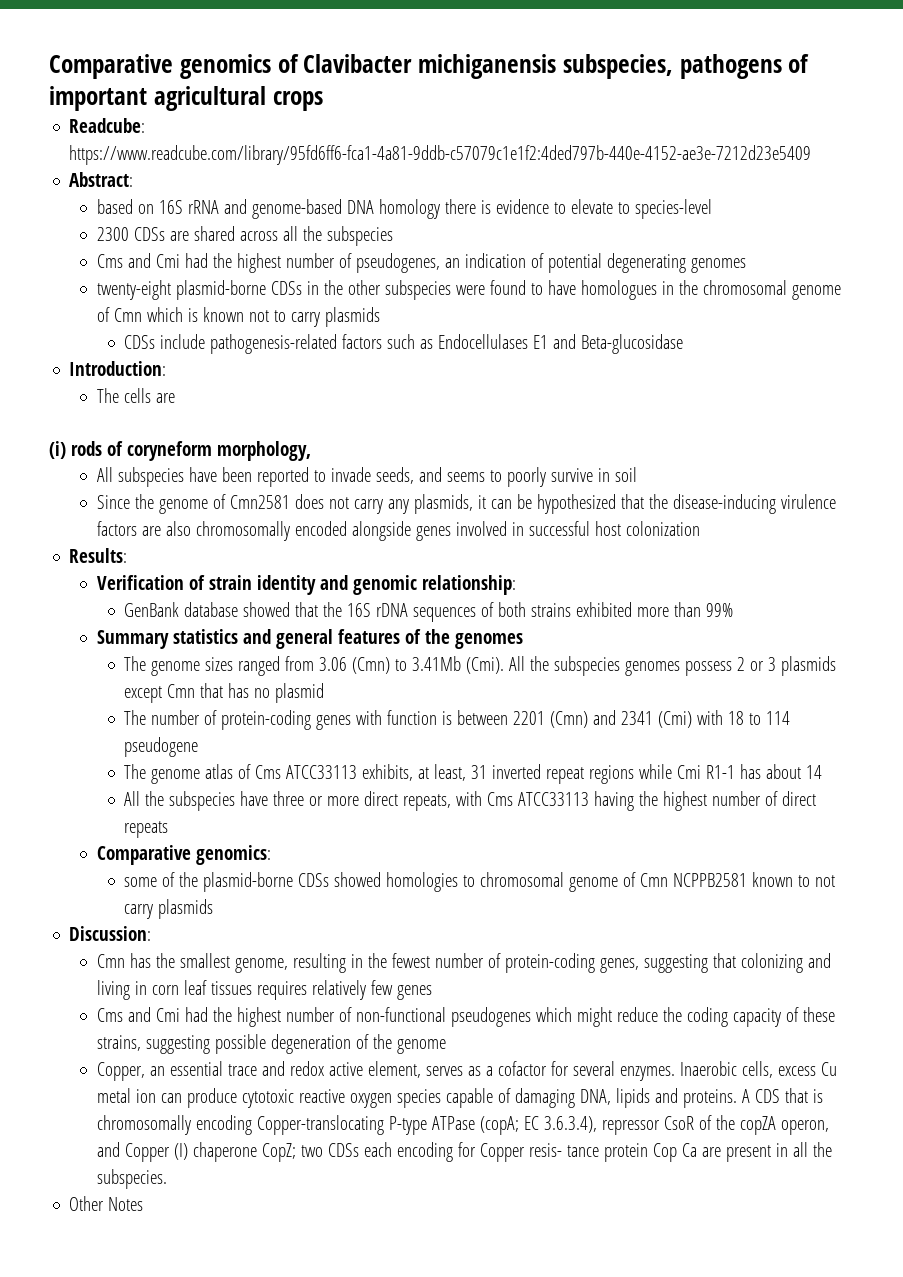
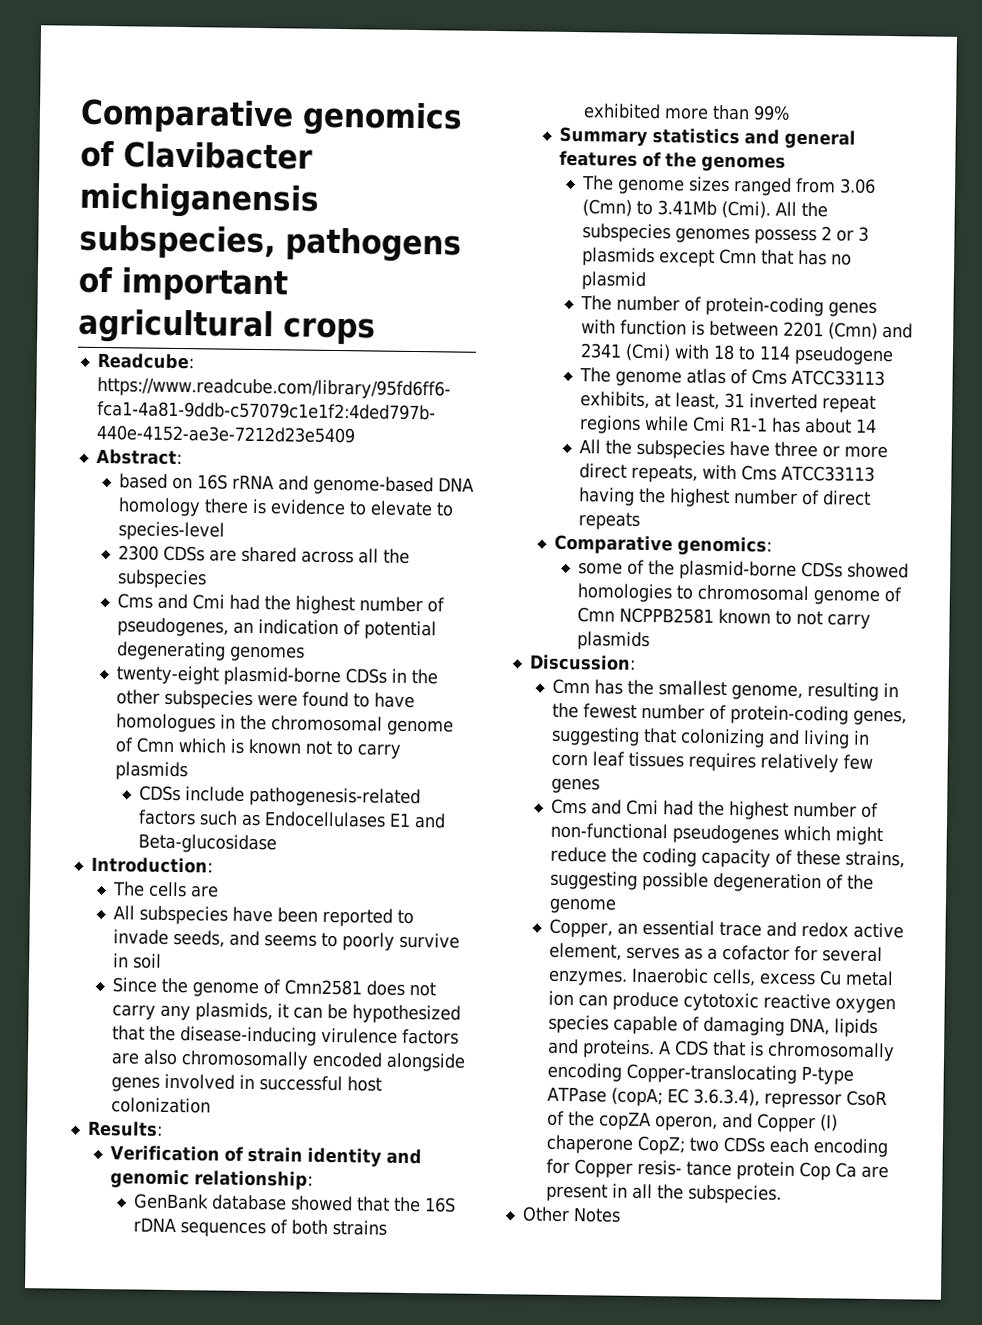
- (i) rods of coryneform morphology,

